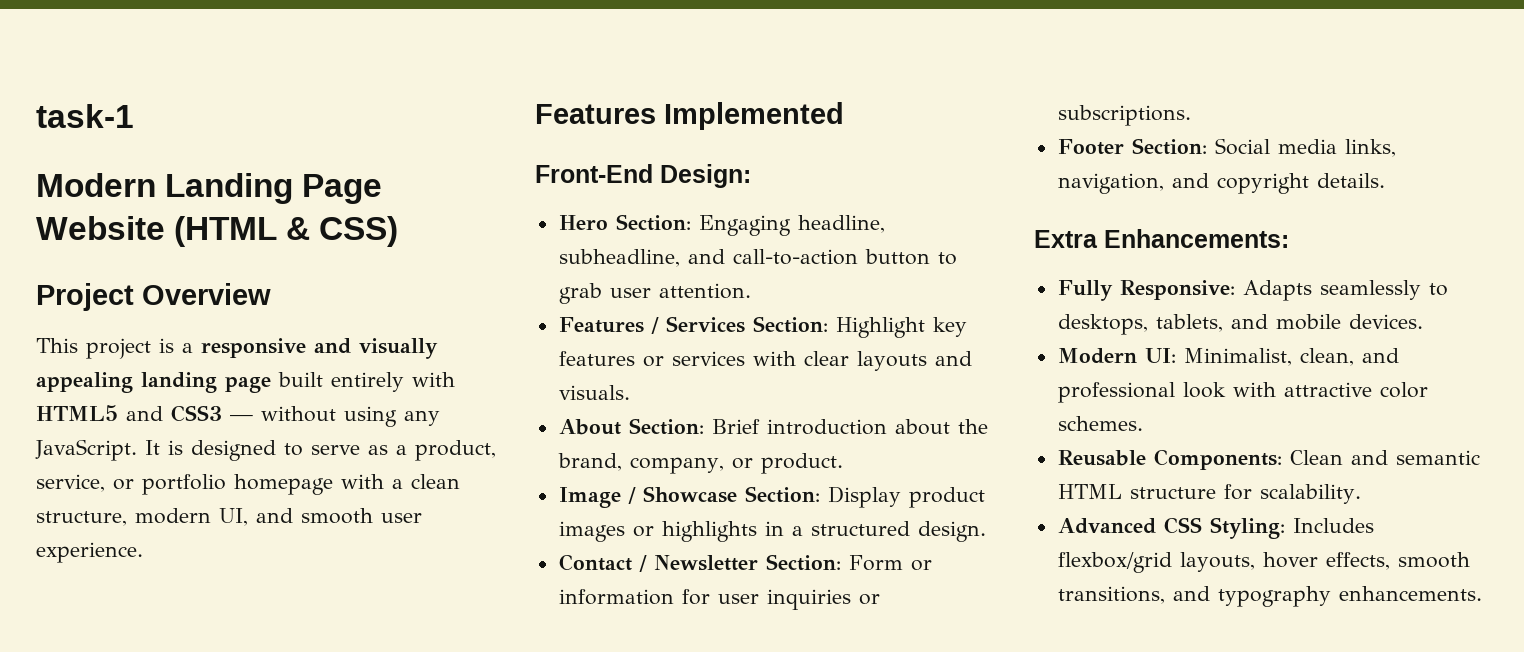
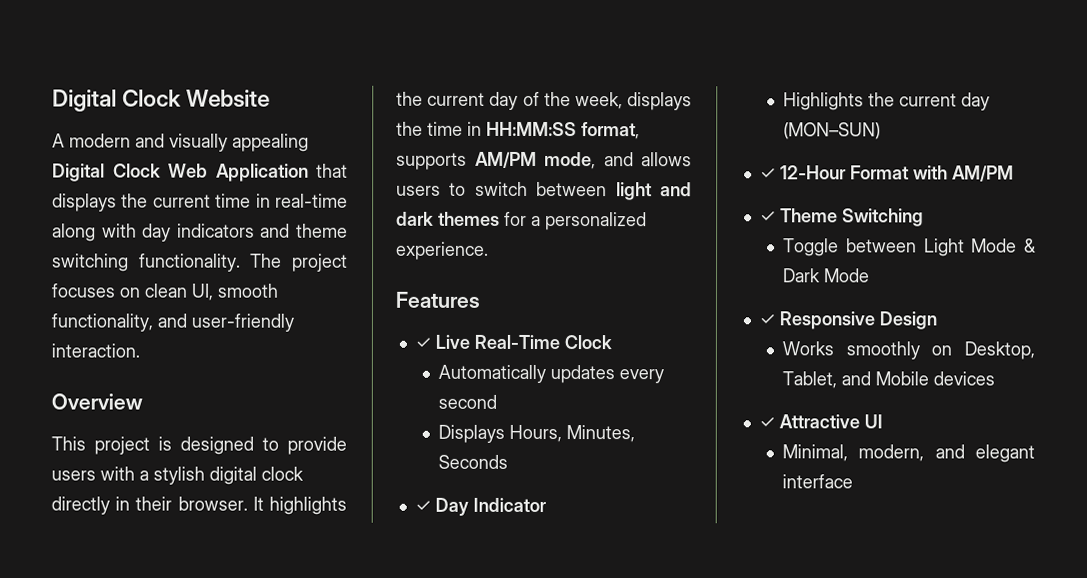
- task-1
- Modern Landing Page Website (HTML & CSS)
- Project Overview
- This project is a responsive and visually appealing landing page built entirely with HTML5 and CSS3 — without using any JavaScript. It is designed to serve as a product, service, or portfolio homepage with a clean structure, modern UI, and smooth user experience.
- Features Implemented
- Front-End Design:
- Hero Section: Engaging headline, subheadline, and call-to-action button to grab user attention.
- Features / Services Section: Highlight key features or services with clear layouts and visuals.
- About Section: Brief introduction about the brand, company, or product.
- Image / Showcase Section: Display product images or highlights in a structured design.
- Contact / Newsletter Section: Form or information for user inquiries or subscriptions.
- Footer Section: Social media links, navigation, and copyright details.
- Extra Enhancements:
- Fully Responsive: Adapts seamlessly to desktops, tablets, and mobile devices.
- Modern UI: Minimalist, clean, and professional look with attractive color schemes.
- Reusable Components: Clean and semantic HTML structure for scalability.
- Advanced CSS Styling: Includes flexbox/grid layouts, hover effects, smooth transitions, and typography enhancements.
+ Digital Clock Website
+ A modern and visually appealing Digital Clock Web Application that displays the current time in real-time along with day indicators and theme switching functionality. The project focuses on clean UI, smooth functionality, and user-friendly interaction.
+ Overview
+ This project is designed to provide users with a stylish digital clock directly in their browser. It highlights the current day of the week, displays the time in HH:MM:SS format, supports AM/PM mode, and allows users to switch between light and dark themes for a personalized experience.
+ Features
+ ✓ Live Real-Time Clock
+ Automatically updates every second
+ Displays Hours, Minutes, Seconds
+ ✓ Day Indicator
+ Highlights the current day (MON–SUN)
+ ✓ 12-Hour Format with AM/PM
+ ✓ Theme Switching
+ Toggle between Light Mode & Dark Mode
+ ✓ Responsive Design
+ Works smoothly on Desktop, Tablet, and Mobile devices
+ ✓ Attractive UI
+ Minimal, modern, and elegant interface

